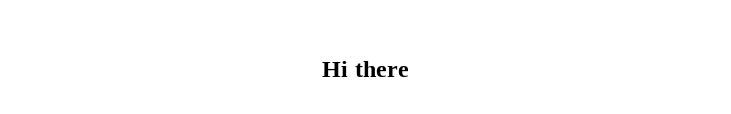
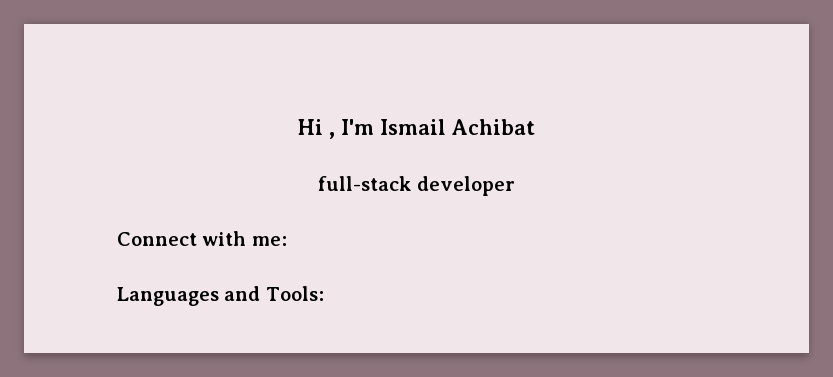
- Hi there
+ Hi , I'm Ismail Achibat
+ full-stack developer
+ Connect with me:
+ Languages and Tools:

